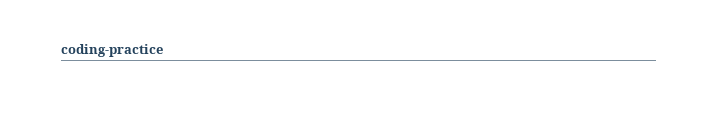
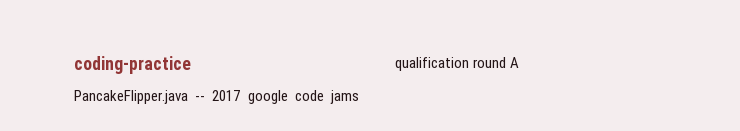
+ PancakeFlipper.java -- 2017 google code jams qualification round A

